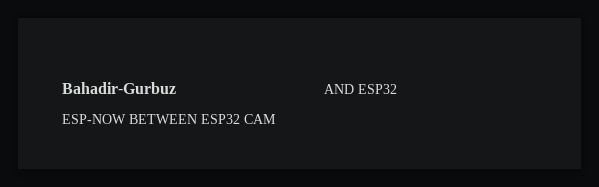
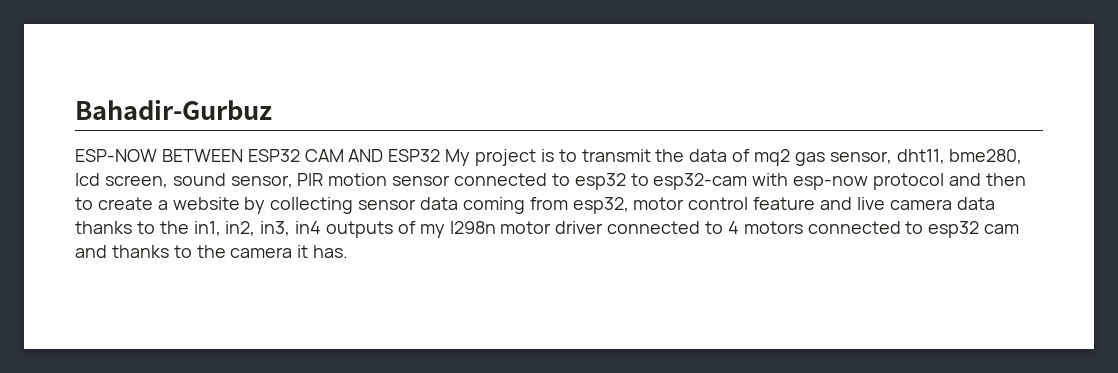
- ESP-NOW BETWEEN ESP32 CAM AND ESP32
+ ESP-NOW BETWEEN ESP32 CAM AND ESP32 My project is to transmit the data of mq2 gas sensor, dht11, bme280, lcd screen, sound sensor, PIR motion sensor connected to esp32 to esp32-cam with esp-now protocol and then to create a website by collecting sensor data coming from esp32, motor control feature and live camera data thanks to the in1, in2, in3, in4 outputs of my l298n motor driver connected to 4 motors connected to esp32 cam and thanks to the camera it has.

